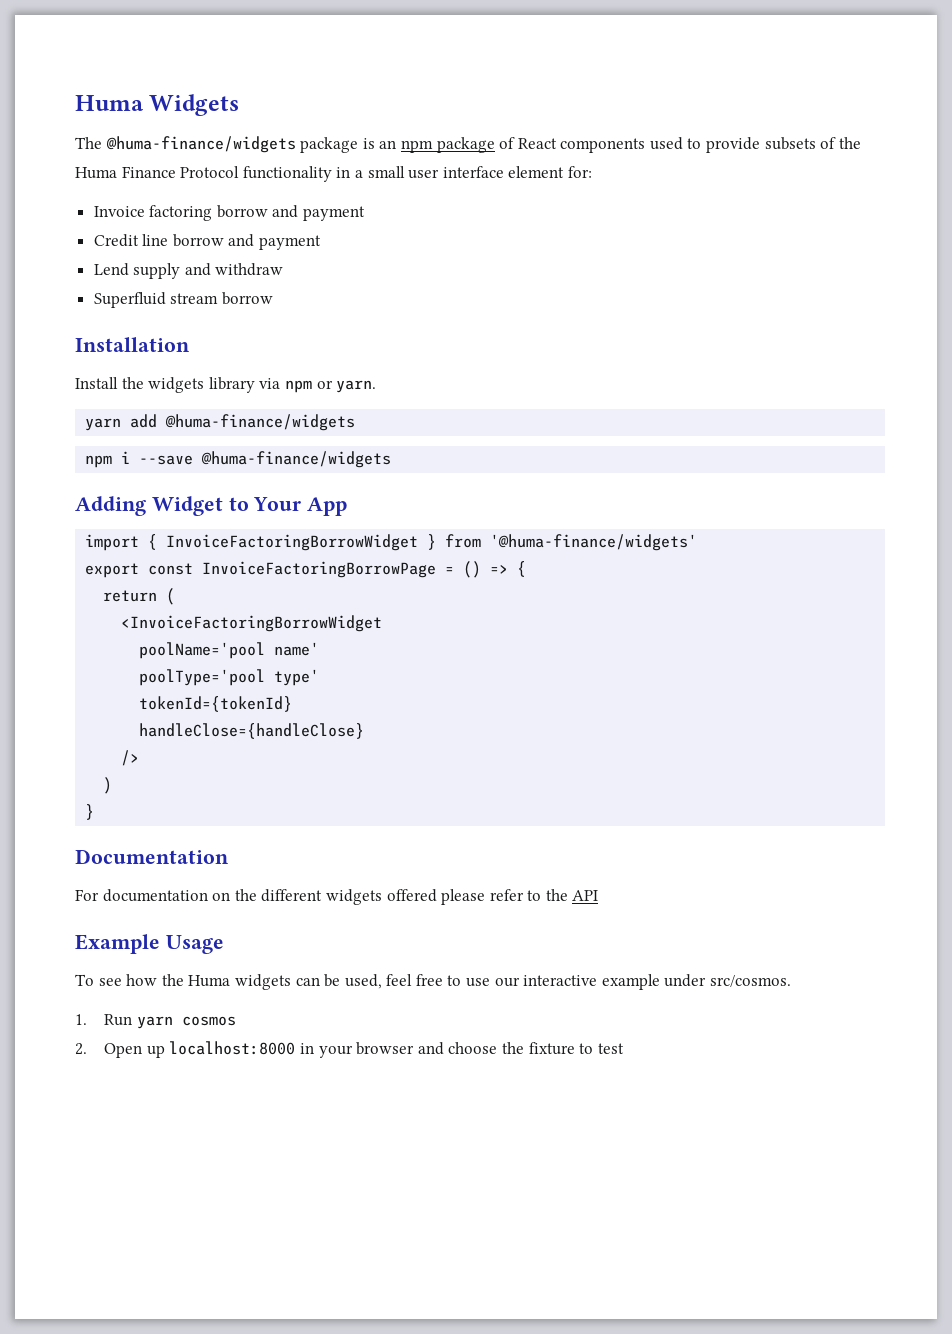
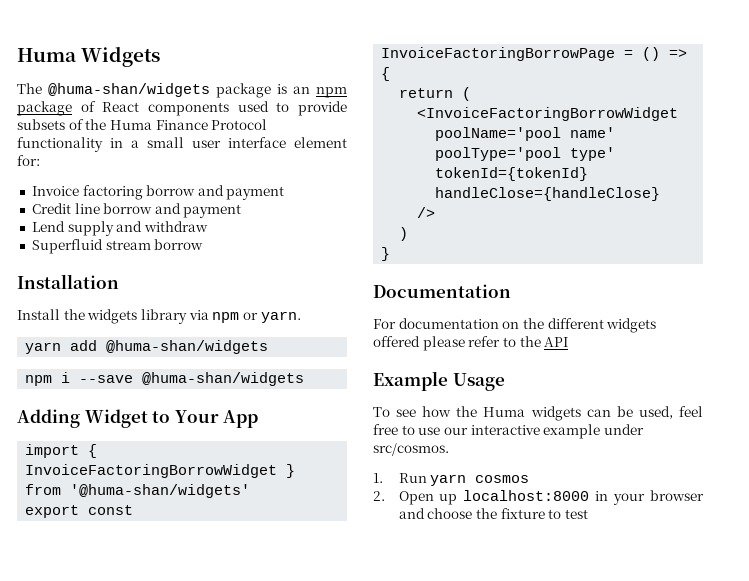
- The @huma-finance/widgets package is an npm package of React components used to provide subsets of the Huma Finance Protocol functionality in a small user interface element for:
+ The @huma-shan/widgets package is an npm package of React components used to provide subsets of the Huma Finance Protocol functionality in a small user interface element for:
- yarn add @huma-finance/widgets
+ yarn add @huma-shan/widgets
- npm i --save @huma-finance/widgets
+ npm i --save @huma-shan/widgets
- import { InvoiceFactoringBorrowWidget } from '@huma-finance/widgets'
+ import { InvoiceFactoringBorrowWidget } from '@huma-shan/widgets'

